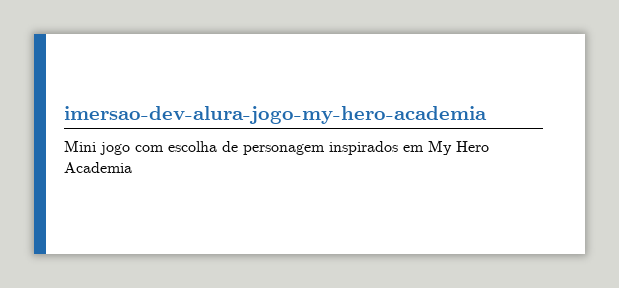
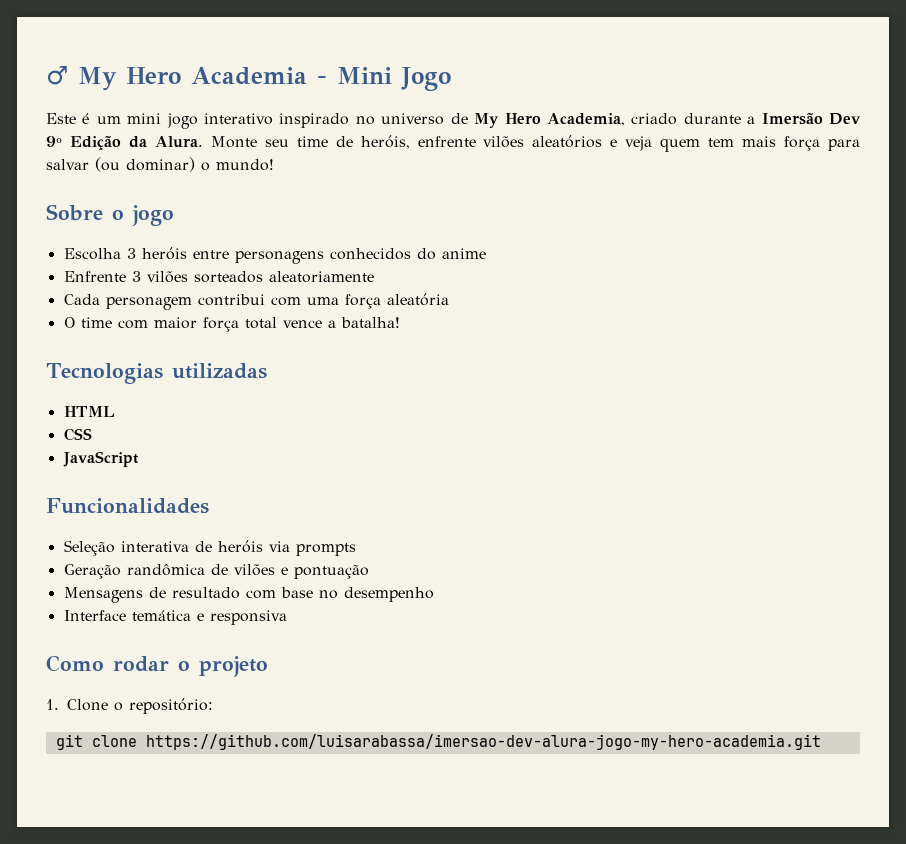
- imersao-dev-alura-jogo-my-hero-academia
- Mini jogo com escolha de personagem inspirados em My Hero Academia
+ ♂ My Hero Academia - Mini Jogo
+ Este é um mini jogo interativo inspirado no universo de My Hero Academia, criado durante a Imersão Dev 9º Edição da Alura. Monte seu time de heróis, enfrente vilões aleatórios e veja quem tem mais força para salvar (ou dominar) o mundo!
+ Sobre o jogo
+ Escolha 3 heróis entre personagens conhecidos do anime
+ Enfrente 3 vilões sorteados aleatoriamente
+ Cada personagem contribui com uma força aleatória
+ O time com maior força total vence a batalha!
+ Tecnologias utilizadas
+ HTML
+ CSS
+ JavaScript
+ Funcionalidades
+ Seleção interativa de heróis via prompts
+ Geração randômica de vilões e pontuação
+ Mensagens de resultado com base no desempenho
+ Interface temática e responsiva
+ Como rodar o projeto
+ 1. Clone o repositório:
+ git clone https://github.com/luisarabassa/imersao-dev-alura-jogo-my-hero-academia.git

